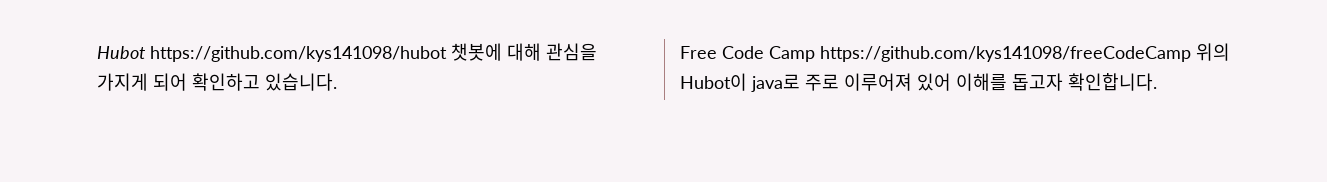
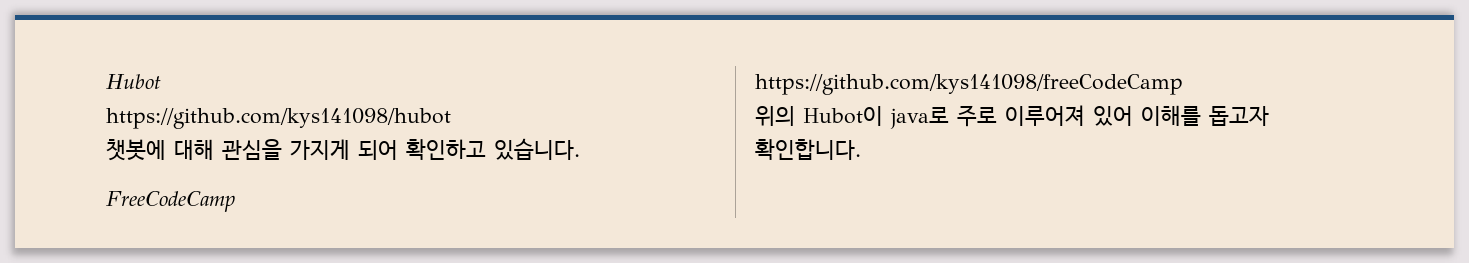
- Hubot https://github.com/kys141098/hubot 챗봇에 대해 관심을 가지게 되어 확인하고 있습니다.
+ Hubot
+ https://github.com/kys141098/hubot
+ 챗봇에 대해 관심을 가지게 되어 확인하고 있습니다.
- Free Code Camp https://github.com/kys141098/freeCodeCamp 위의 Hubot이 java로 주로 이루어져 있어 이해를 돕고자 확인합니다.
+ FreeCodeCamp
+ https://github.com/kys141098/freeCodeCamp
+ 위의 Hubot이 java로 주로 이루어져 있어 이해를 돕고자 확인합니다.

